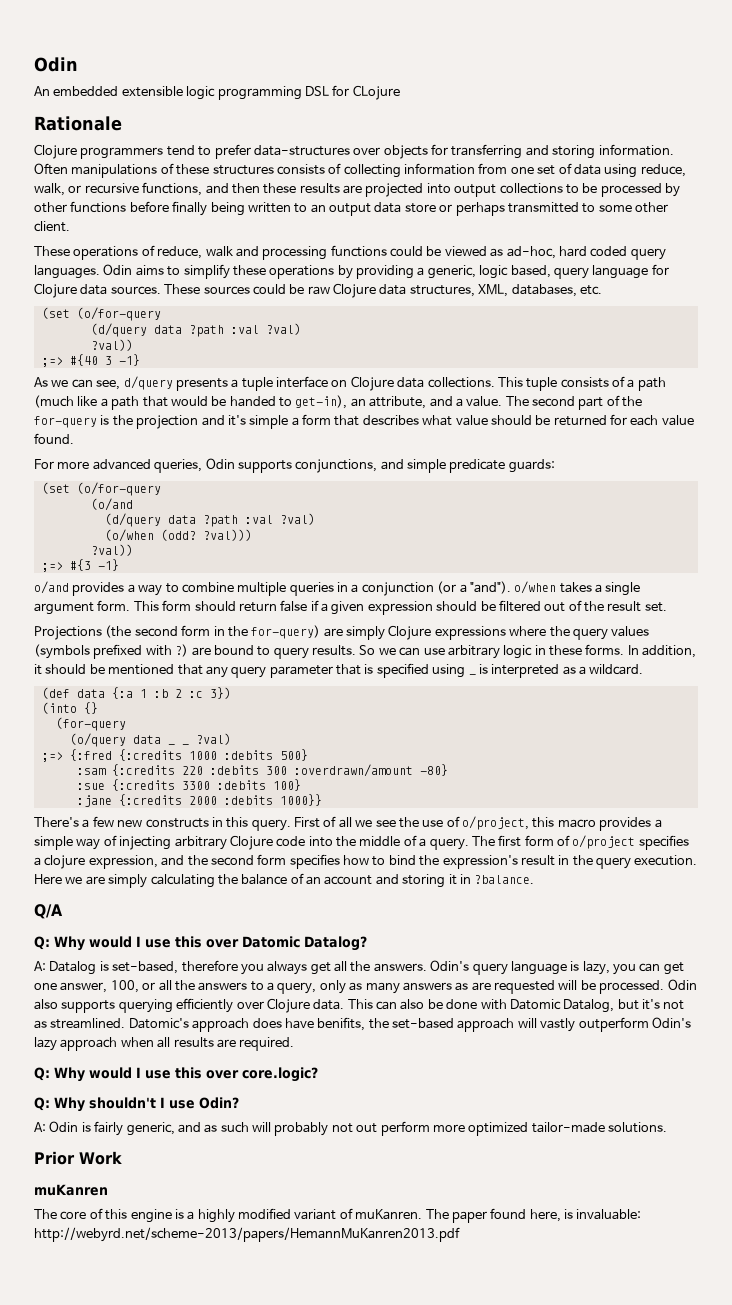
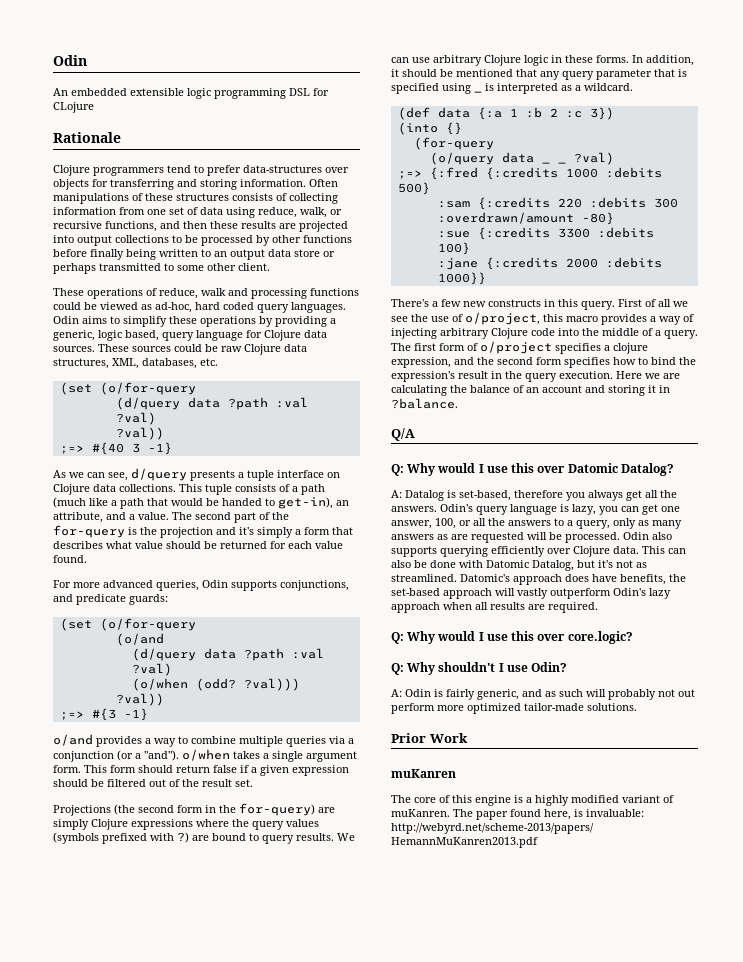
- The second part of the for-query is the projection and it's simple a form that describes what value should be returned for each value found.
+ The second part of the for-query is the projection and it's simply a form that describes what value should be returned for each value found.
- For more advanced queries, Odin supports conjunctions, and simple predicate guards:
+ For more advanced queries, Odin supports conjunctions, and predicate guards:
- o/and provides a way to combine multiple queries in a conjunction (or a "and"). o/when takes a single argument form.
+ o/and provides a way to combine multiple queries via a conjunction (or a "and"). o/when takes a single argument form.
- So we can use arbitrary logic in these forms.
+ We can use arbitrary Clojure logic in these forms.
- First of all we see the use of o/project, this macro provides a simple way of injecting arbitrary Clojure code into the middle of a query.
+ First of all we see the use of o/project, this macro provides a way of injecting arbitrary Clojure code into the middle of a query.
- Here we are simply calculating the balance of an account and storing it in ?balance.
+ Here we are calculating the balance of an account and storing it in ?balance.
- Datomic's approach does have benifits, the set-based approach will vastly outperform Odin's lazy approach when all results are required.
+ Datomic's approach does have benefits, the set-based approach will vastly outperform Odin's lazy approach when all results are required.

